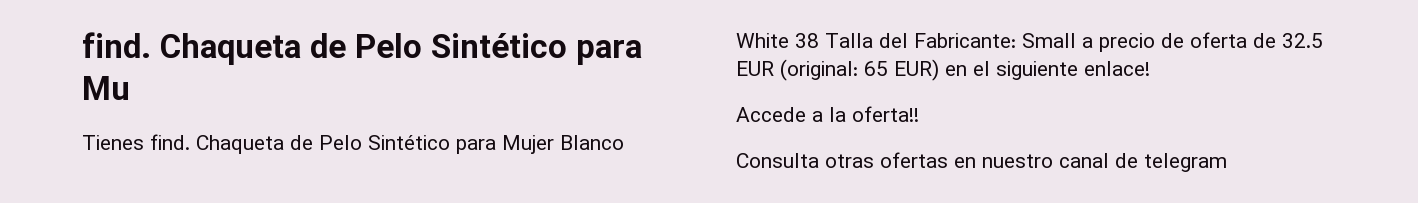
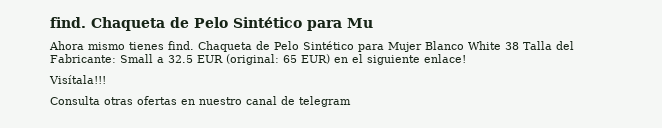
- Tienes find.
+ Ahora mismo tienes find.
- Chaqueta de Pelo Sintético para Mujer Blanco White 38 Talla del Fabricante: Small a precio de oferta de 32.5 EUR (original: 65 EUR) en el siguiente enlace!
+ Chaqueta de Pelo Sintético para Mujer Blanco White 38 Talla del Fabricante: Small a 32.5 EUR (original: 65 EUR) en el siguiente enlace!
- Accede a la oferta!!
+ Visítala!!!

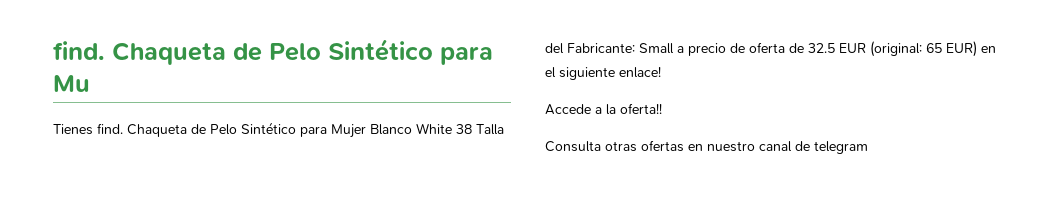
- Ahora mismo tienes find.
+ Tienes find.
- Chaqueta de Pelo Sintético para Mujer Blanco White 38 Talla del Fabricante: Small a 32.5 EUR (original: 65 EUR) en el siguiente enlace!
+ Chaqueta de Pelo Sintético para Mujer Blanco White 38 Talla del Fabricante: Small a precio de oferta de 32.5 EUR (original: 65 EUR) en el siguiente enlace!
- Visítala!!!
+ Accede a la oferta!!

